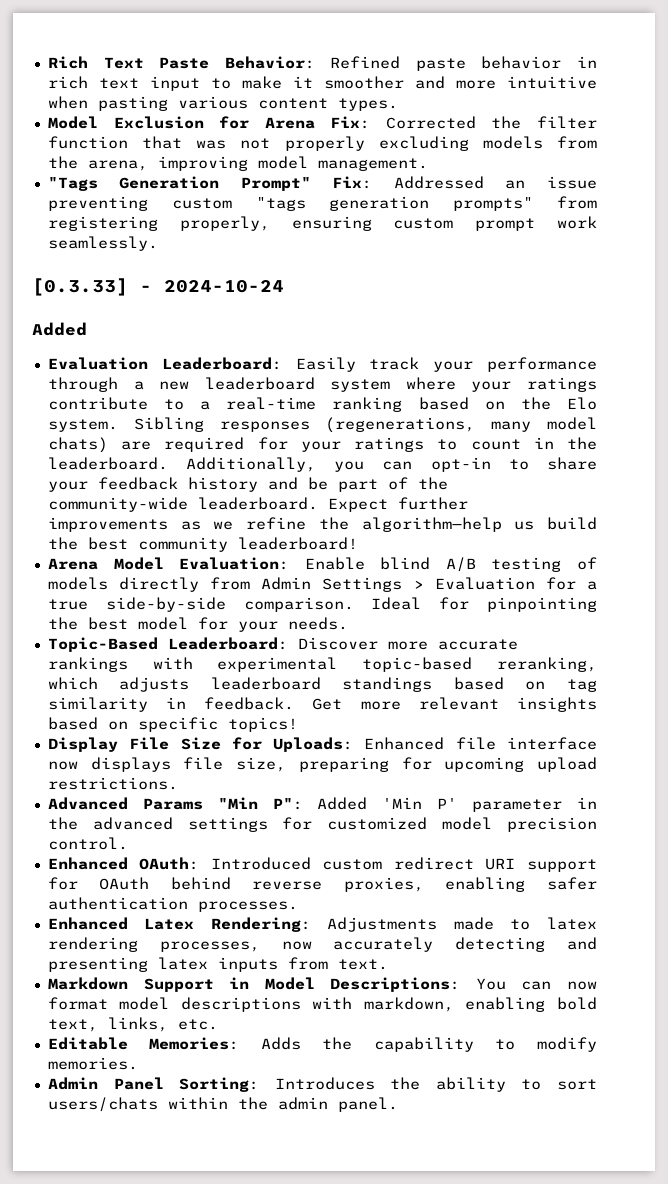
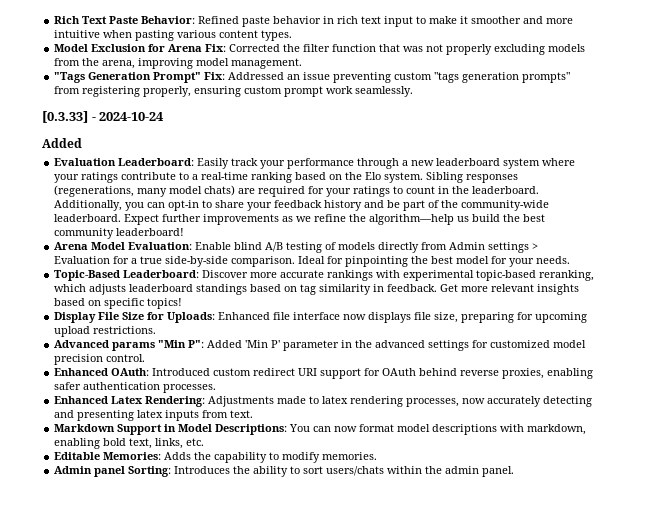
- Arena Model Evaluation: Enable blind A/B testing of models directly from Admin Settings > Evaluation for a true side-by-side comparison.
+ Arena Model Evaluation: Enable blind A/B testing of models directly from Admin settings > Evaluation for a true side-by-side comparison.
- Advanced Params "Min P": Added 'Min P' parameter in the advanced settings for customized model precision control.
+ Advanced params "Min P": Added 'Min P' parameter in the advanced settings for customized model precision control.
- Admin Panel Sorting: Introduces the ability to sort users/chats within the admin panel.
+ Admin panel Sorting: Introduces the ability to sort users/chats within the admin panel.

